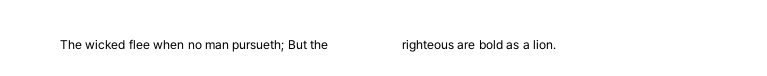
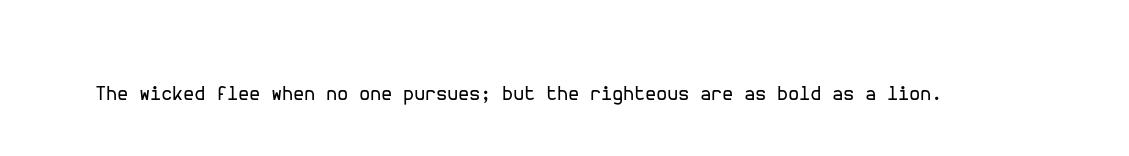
- The wicked flee when no man pursueth; But the righteous are bold as a lion.
+ The wicked flee when no one pursues; but the righteous are as bold as a lion.

